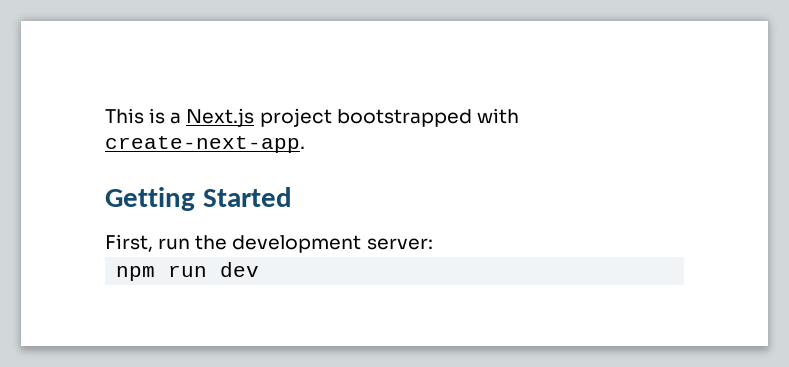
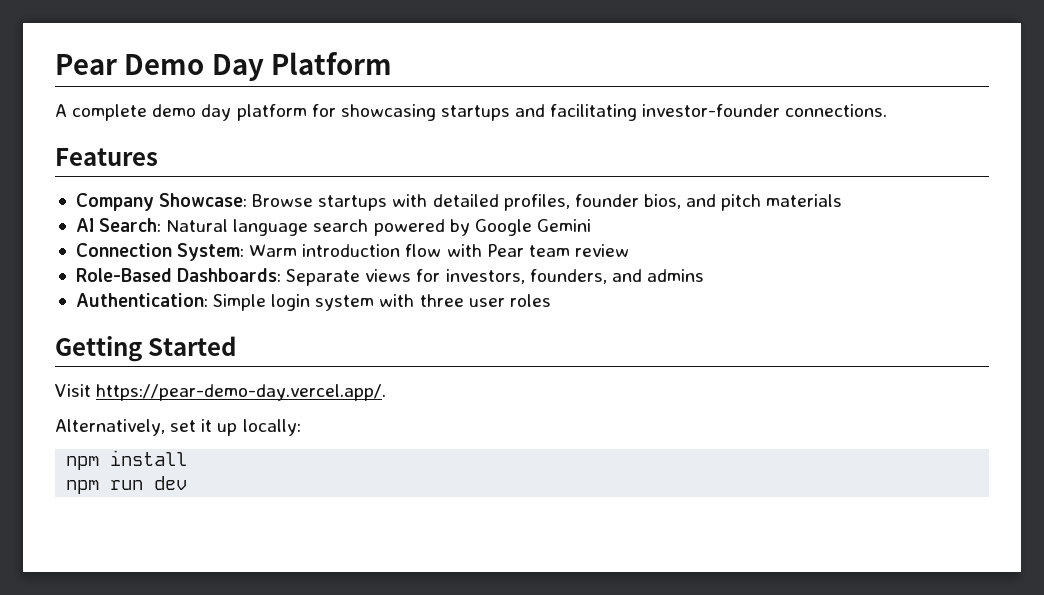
- This is a Next.js project bootstrapped with create-next-app.
+ Pear Demo Day Platform
+ A complete demo day platform for showcasing startups and facilitating investor-founder connections.
+ Features
+ Company Showcase: Browse startups with detailed profiles, founder bios, and pitch materials
+ AI Search: Natural language search powered by Google Gemini
+ Connection System: Warm introduction flow with Pear team review
+ Role-Based Dashboards: Separate views for investors, founders, and admins
+ Authentication: Simple login system with three user roles
  Getting Started
- First, run the development server:
+ Visit https://pear-demo-day.vercel.app/.
+ Alternatively, set it up locally:
+ npm install

